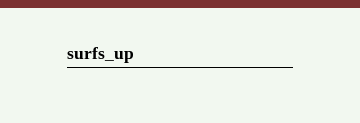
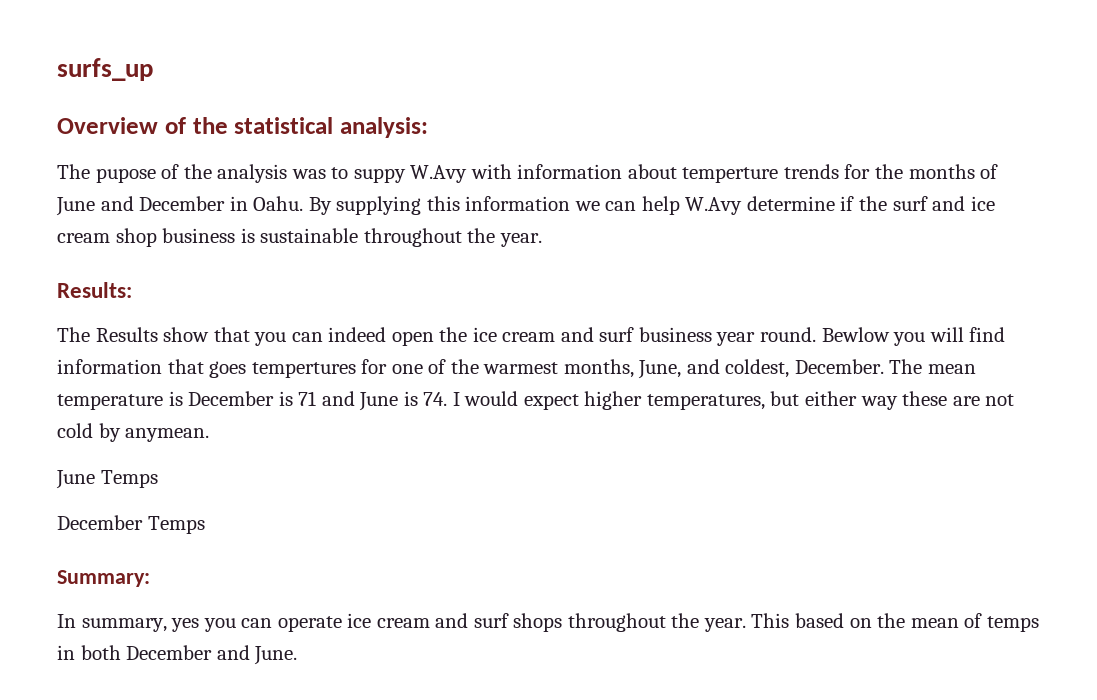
+ Overview of the statistical analysis:
+ The pupose of the analysis was to suppy W.Avy with information about temperture trends for the months of June and December in Oahu. By supplying this information we can help W.Avy determine if the surf and ice cream shop business is sustainable throughout the year.
+ Results:
+ The Results show that you can indeed open the ice cream and surf business year round. Bewlow you will find information that goes tempertures for one of the warmest months, June, and coldest, December. The mean temperature is December is 71 and June is 74. I would expect higher temperatures, but either way these are not cold by anymean.
+ June Temps
+ December Temps
+ Summary:
+ In summary, yes you can operate ice cream and surf shops throughout the year. This based on the mean of temps in both December and June.

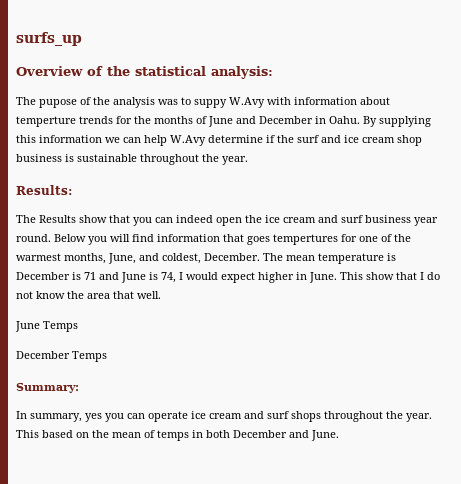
- Bewlow you will find information that goes tempertures for one of the warmest months, June, and coldest, December.
+ Below you will find information that goes tempertures for one of the warmest months, June, and coldest, December.
- The mean temperature is December is 71 and June is 74. I would expect higher temperatures, but either way these are not cold by anymean.
+ The mean temperature is December is 71 and June is 74, I would expect higher in June. This show that I do not know the area that well.

